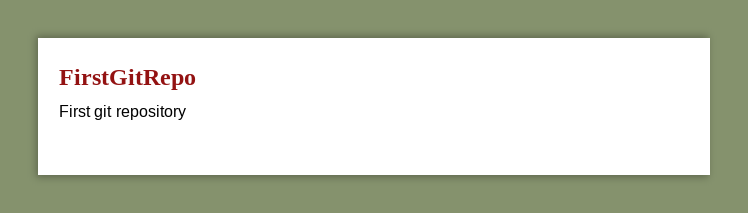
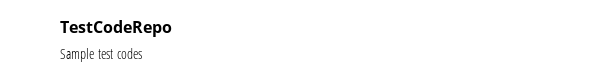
- FirstGitRepo
- First git repository
+ TestCodeRepo
+ Sample test codes

